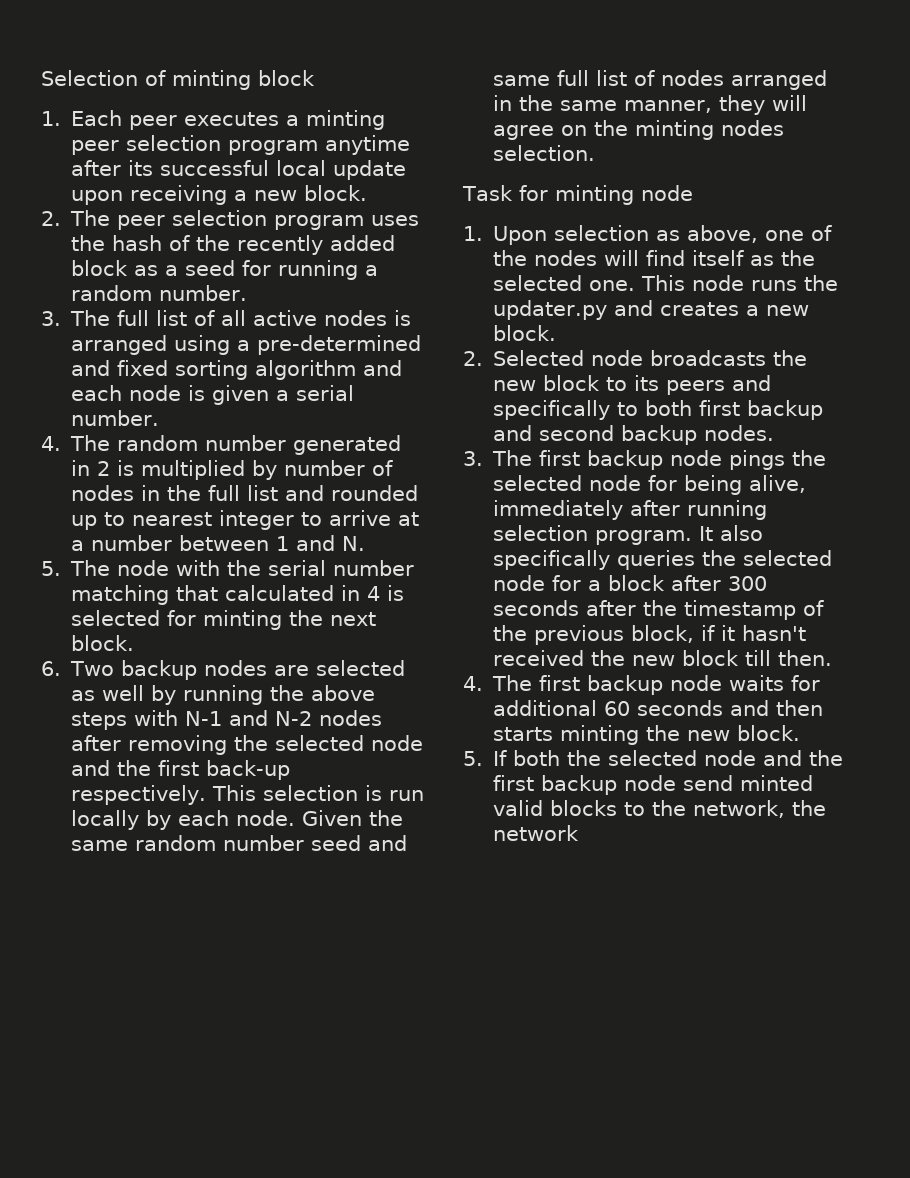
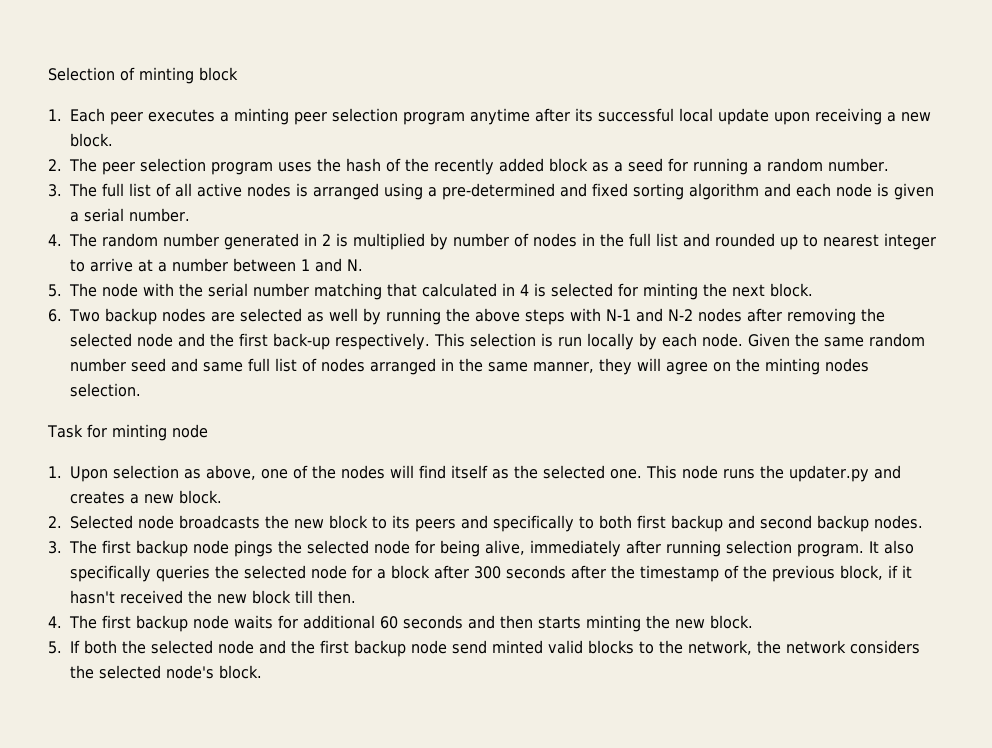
- 5. If both the selected node and the first backup node send minted valid blocks to the network, the network
+ 5. If both the selected node and the first backup node send minted valid blocks to the network, the network considers the selected node's block.

